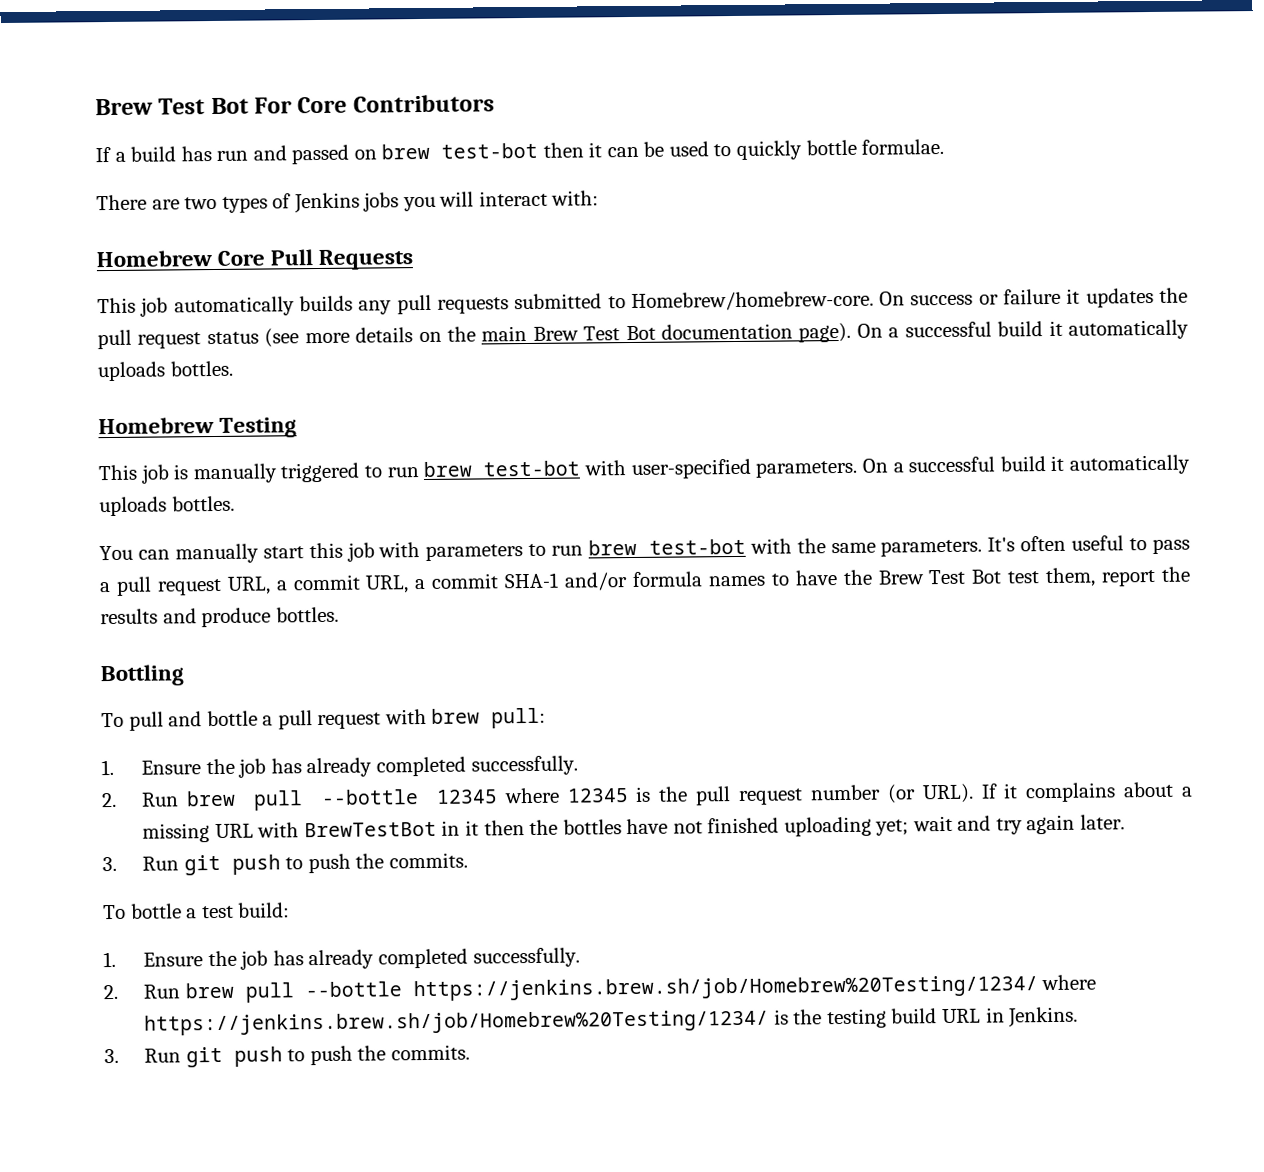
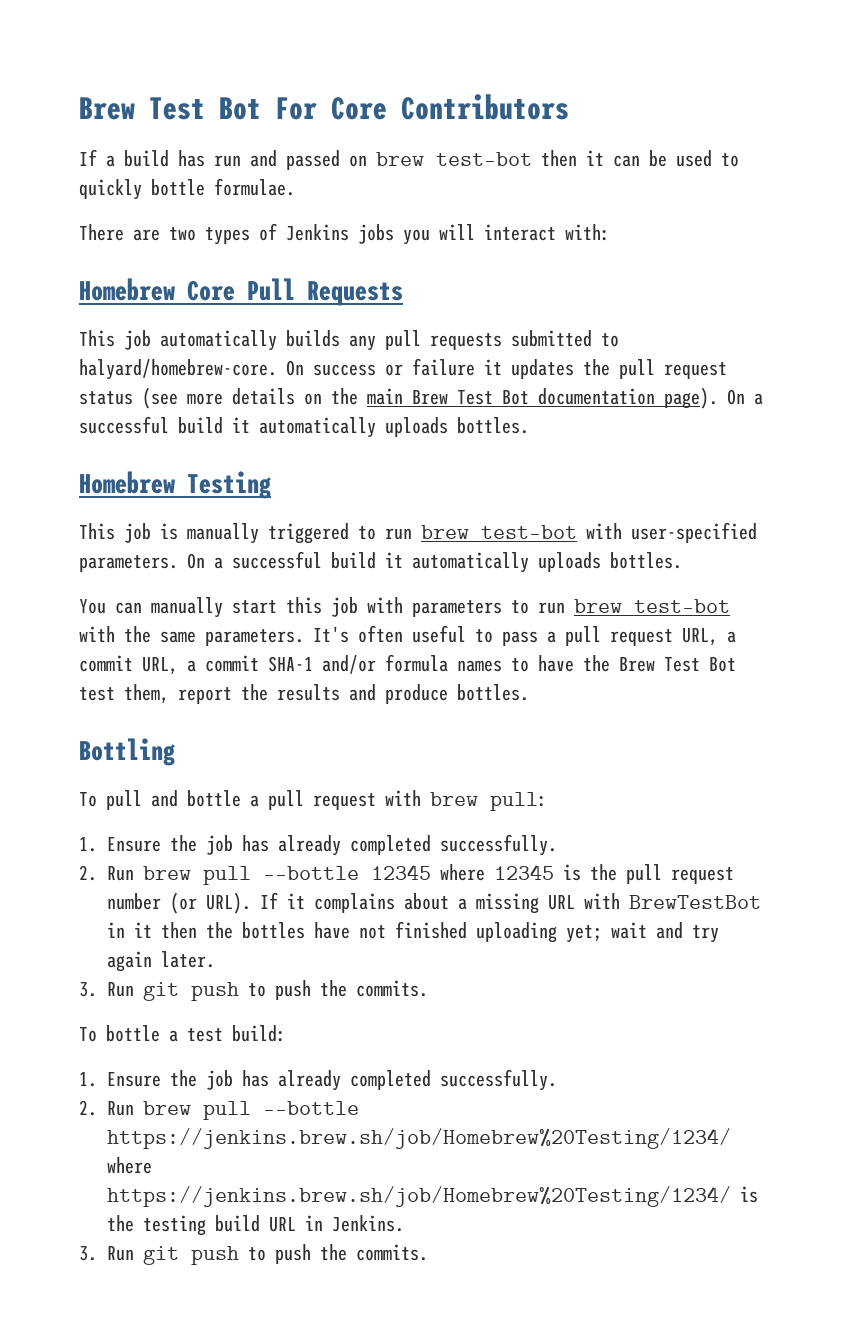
- This job automatically builds any pull requests submitted to Homebrew/homebrew-core.
+ This job automatically builds any pull requests submitted to halyard/homebrew-core.

